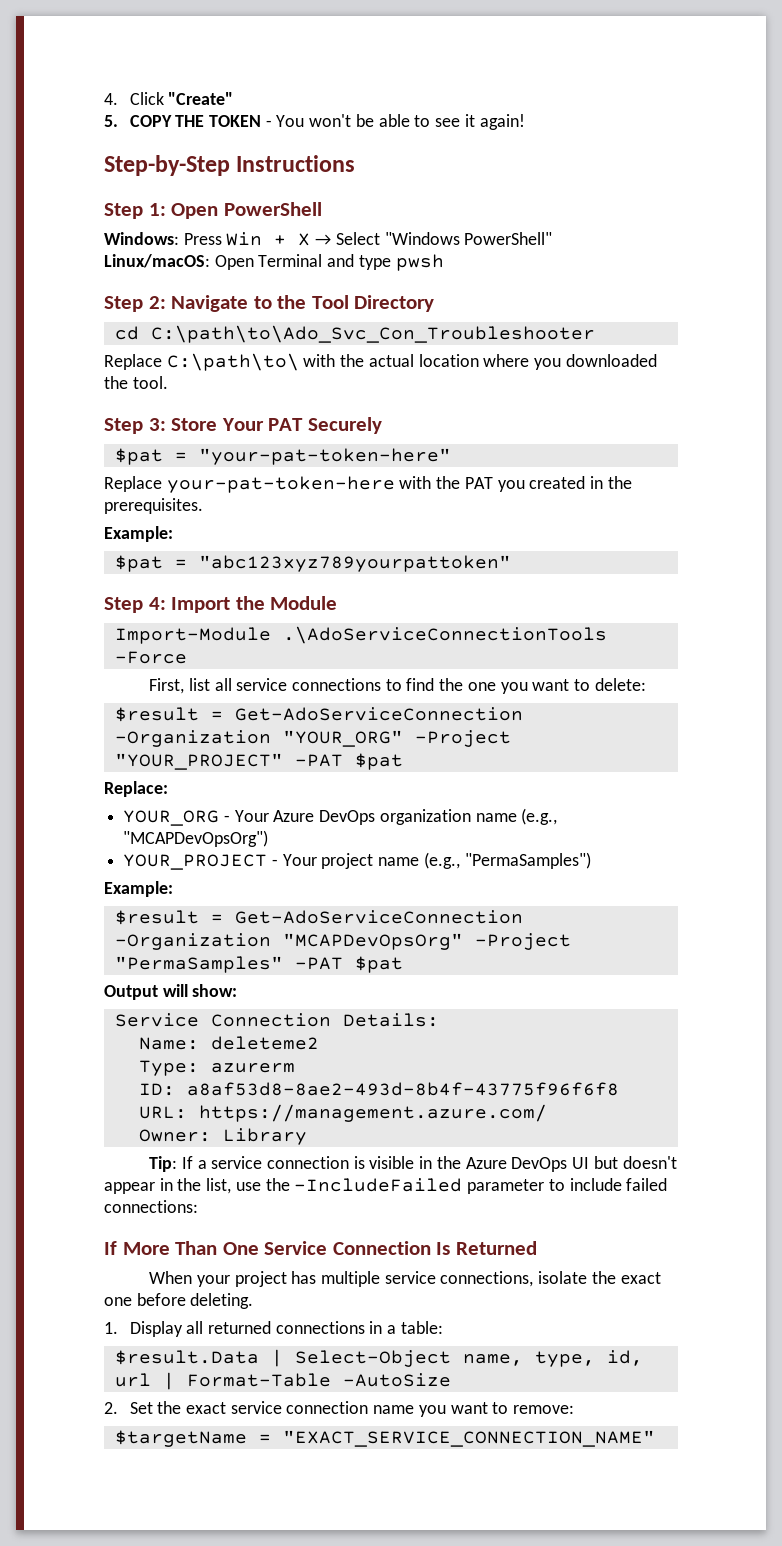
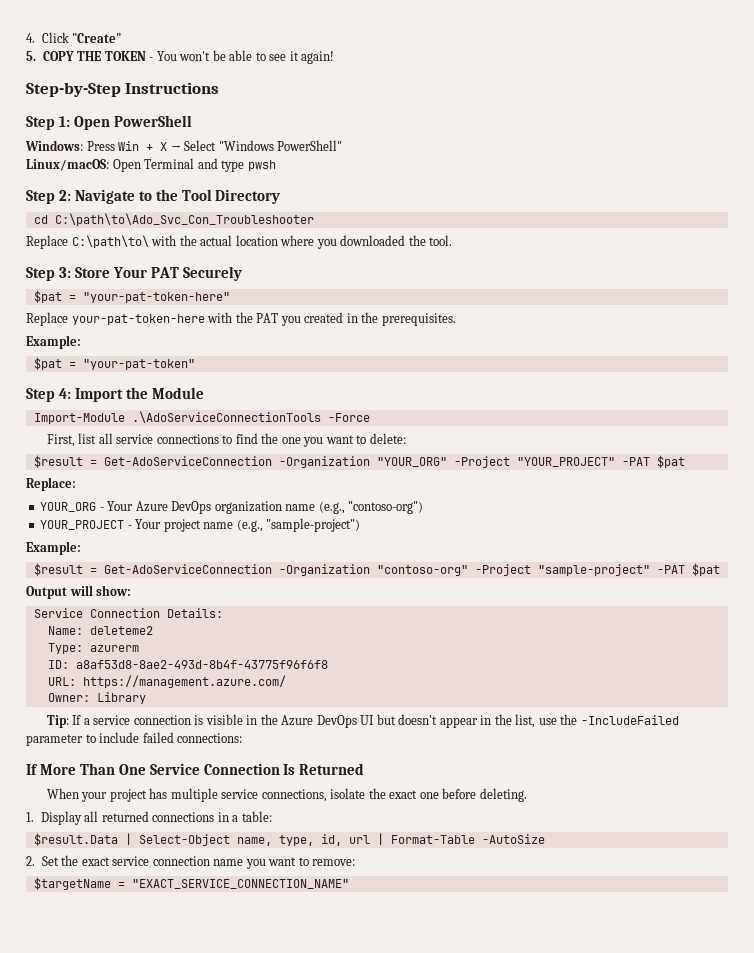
- $pat = "abc123xyz789yourpattoken"
+ $pat = "your-pat-token"
- YOUR_ORG - Your Azure DevOps organization name (e.g., "MCAPDevOpsOrg")
+ YOUR_ORG - Your Azure DevOps organization name (e.g., "contoso-org")
- YOUR_PROJECT - Your project name (e.g., "PermaSamples")
+ YOUR_PROJECT - Your project name (e.g., "sample-project")
- $result = Get-AdoServiceConnection -Organization "MCAPDevOpsOrg" -Project "PermaSamples" -PAT $pat
+ $result = Get-AdoServiceConnection -Organization "contoso-org" -Project "sample-project" -PAT $pat

